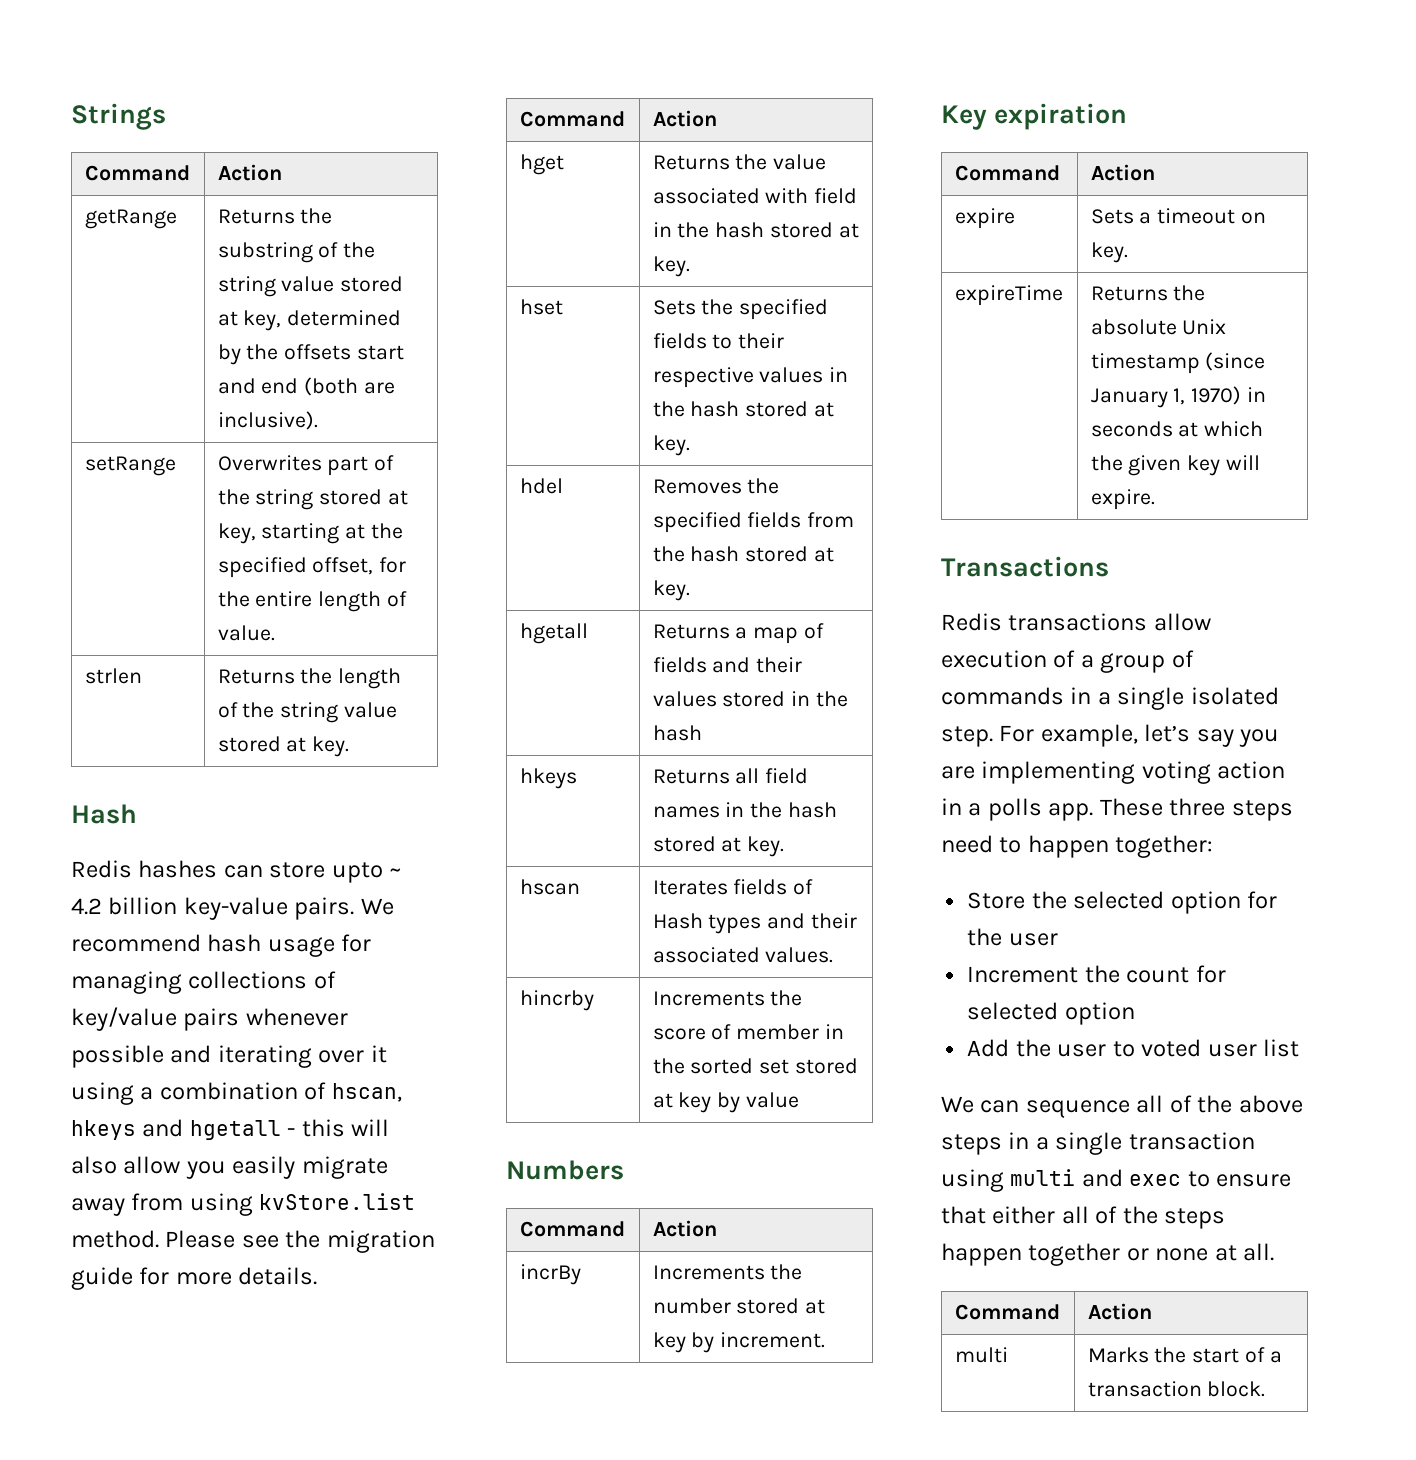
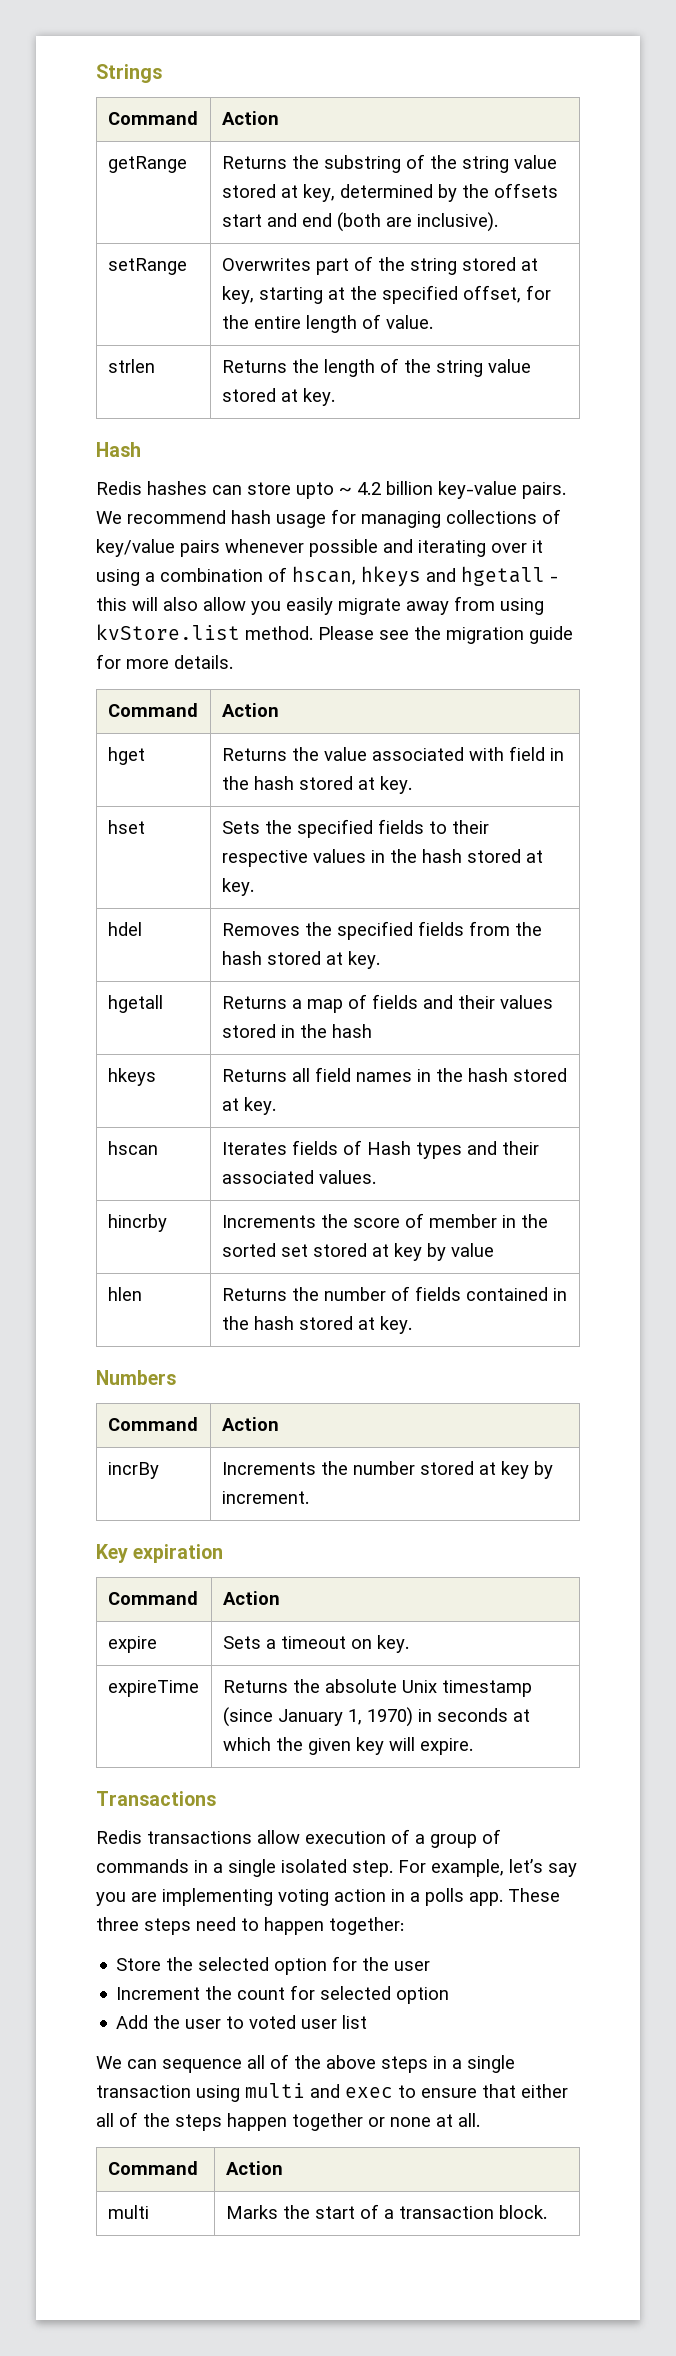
+ hlen | Returns the number of fields contained in the hash stored at key.

